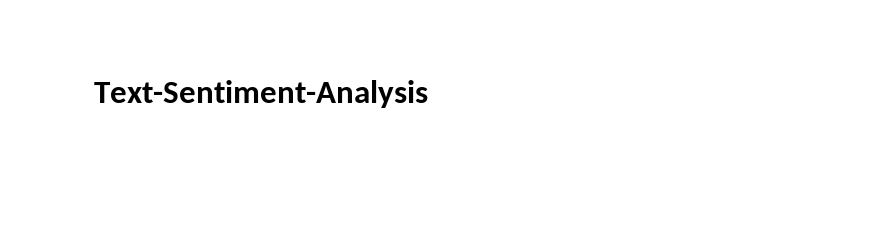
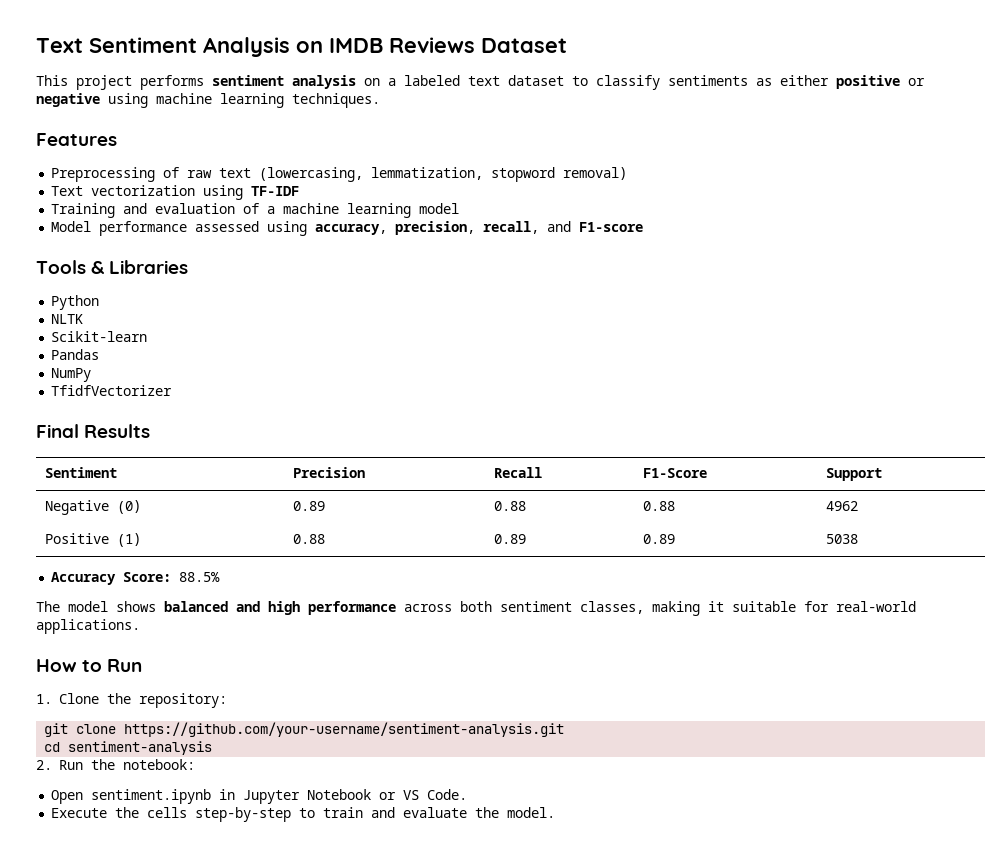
- Text-Sentiment-Analysis
+ Text Sentiment Analysis on IMDB Reviews Dataset
+ This project performs sentiment analysis on a labeled text dataset to classify sentiments as either positive or negative using machine learning techniques.
+ Features
+ Preprocessing of raw text (lowercasing, lemmatization, stopword removal)
+ Text vectorization using TF-IDF
+ Training and evaluation of a machine learning model
+ Model performance assessed using accuracy, precision, recall, and F1-score
+ Tools & Libraries
+ Python
+ NLTK
+ Scikit-learn
+ Pandas
+ NumPy
+ TfidfVectorizer
+ Final Results
+ Sentiment | Precision | Recall | F1-Score | Support
+ Negative (0) | 0.89 | 0.88 | 0.88 | 4962
+ Positive (1) | 0.88 | 0.89 | 0.89 | 5038
+ Accuracy Score: 88.5%
+ The model shows balanced and high performance across both sentiment classes, making it suitable for real-world applications.
+ How to Run
+ 1. Clone the repository:
+ git clone https://github.com/your-username/sentiment-analysis.git
+ cd sentiment-analysis
+ 2. Run the notebook:
+ Open sentiment.ipynb in Jupyter Notebook or VS Code.
+ Execute the cells step-by-step to train and evaluate the model.

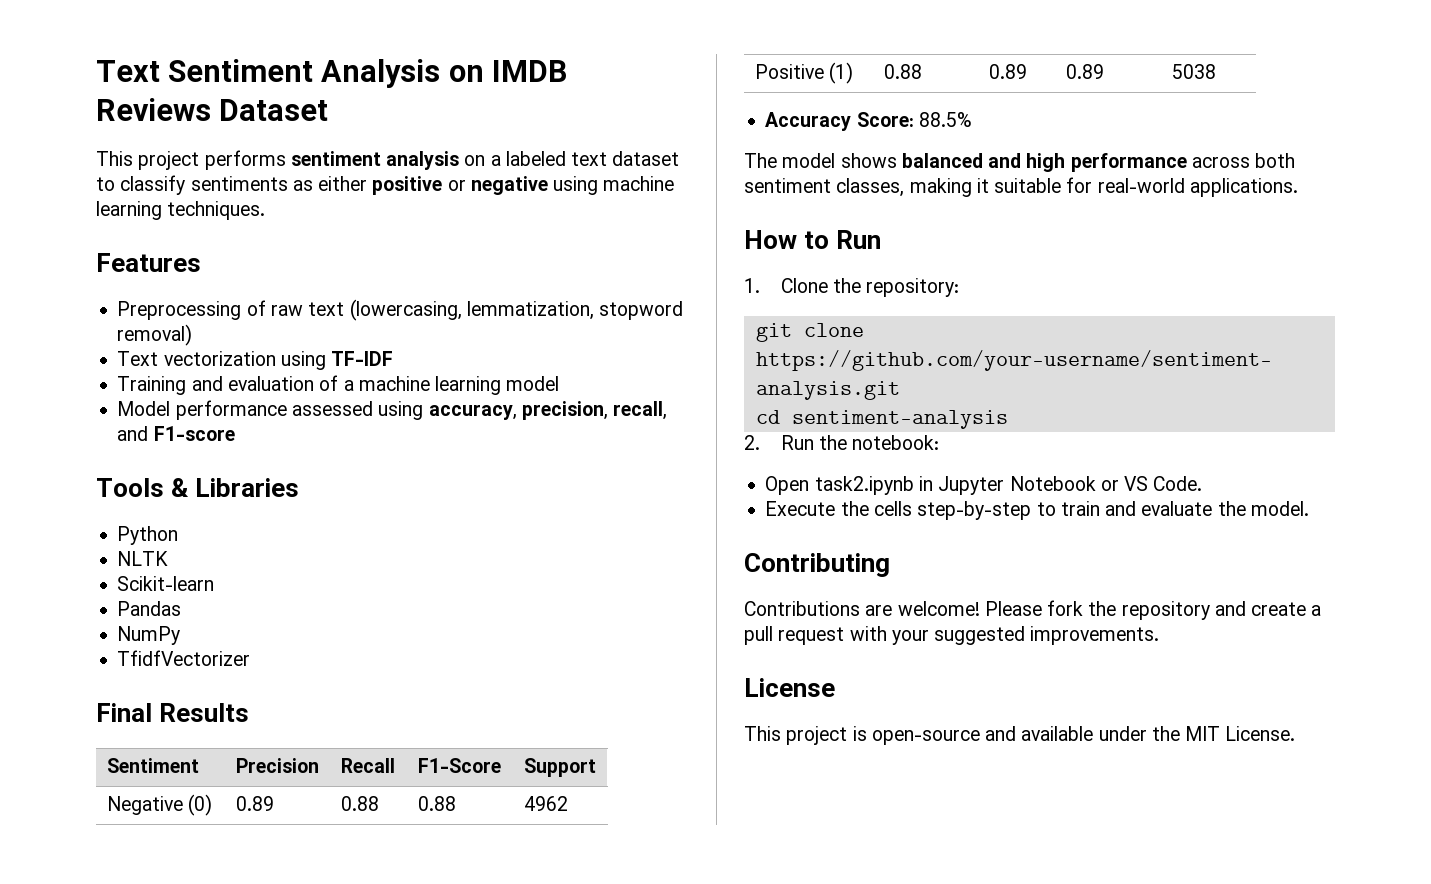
- Open sentiment.ipynb in Jupyter Notebook or VS Code.
+ Open task2.ipynb in Jupyter Notebook or VS Code.
+ Contributing
+ Contributions are welcome! Please fork the repository and create a pull request with your suggested improvements.
+ License
+ This project is open-source and available under the MIT License.

